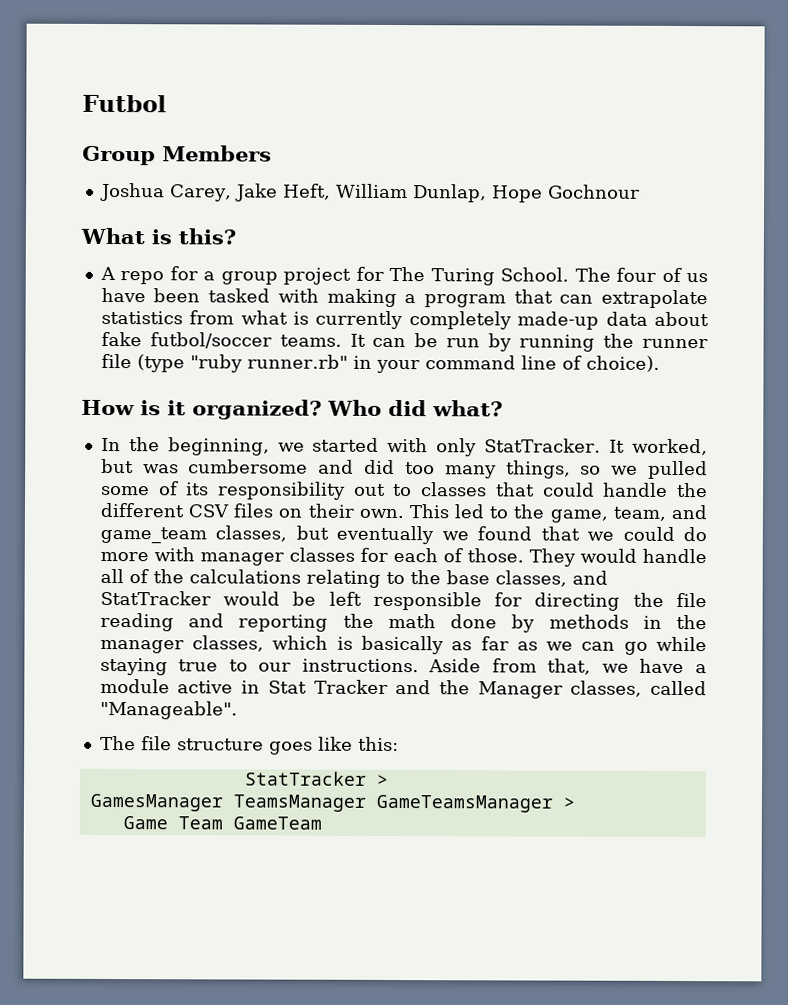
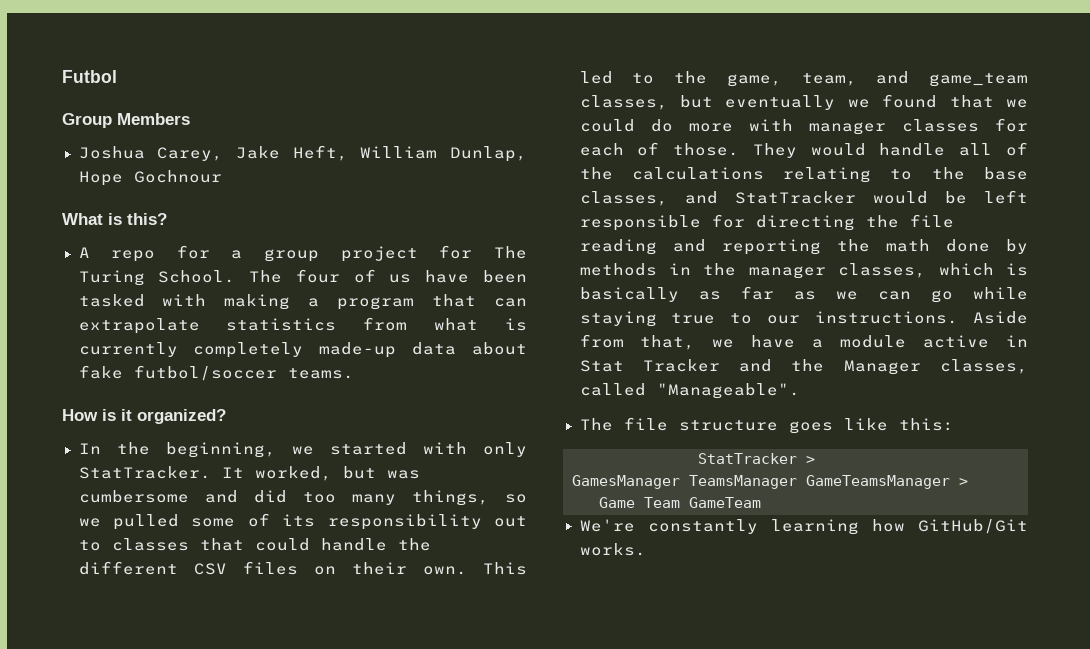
- It can be run by running the runner file (type "ruby runner.rb" in your command line of choice).
- Who did what?
+ We're constantly learning how GitHub/Git works.

